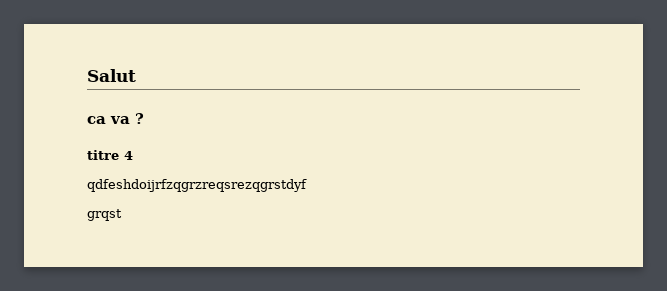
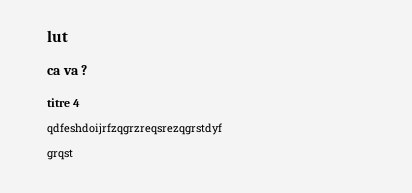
- Salut
+ lut

